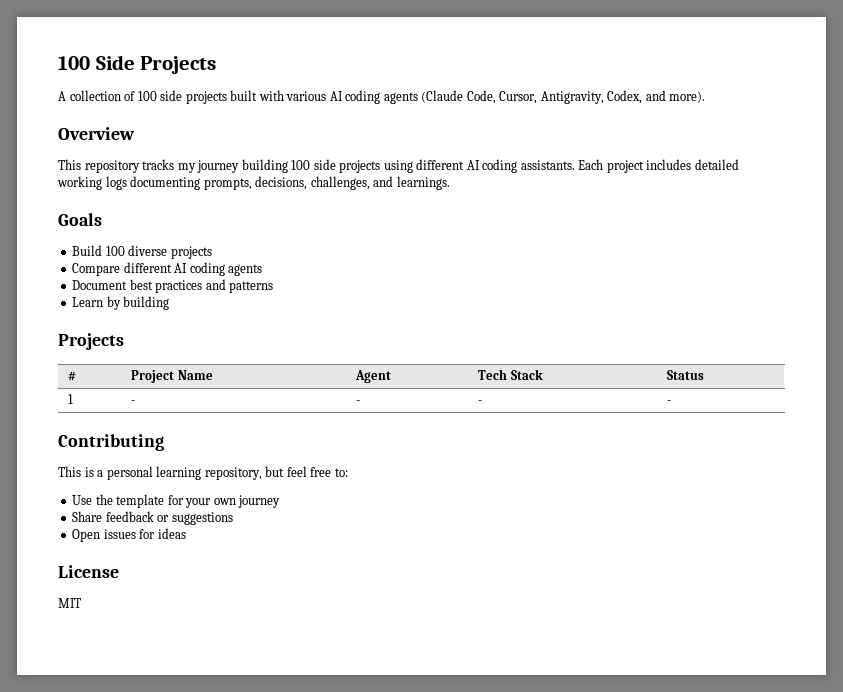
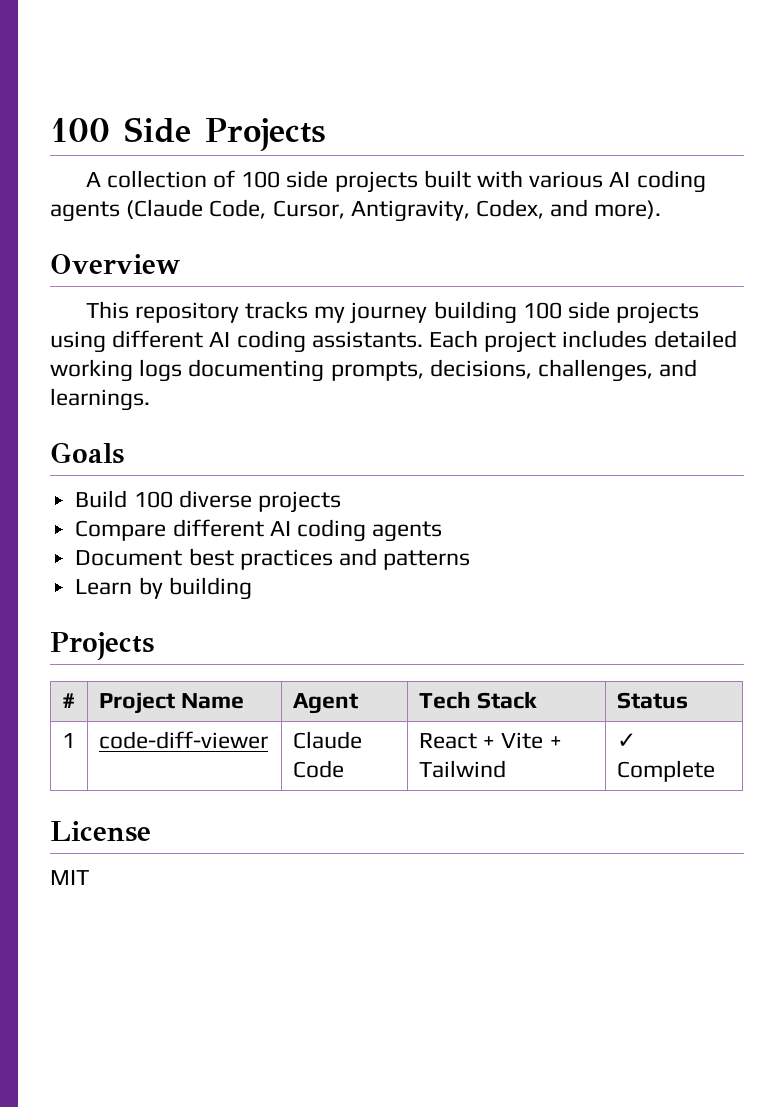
- 1 | - | - | - | -
- Contributing
- This is a personal learning repository, but feel free to:
- Use the template for your own journey
- Share feedback or suggestions
- Open issues for ideas
+ 1 | code-diff-viewer | Claude Code | React + Vite + Tailwind | ✓ Complete

